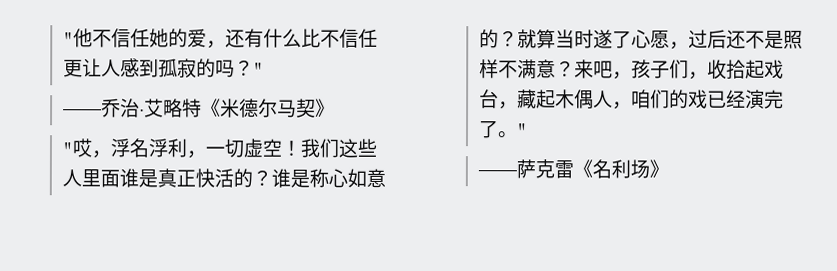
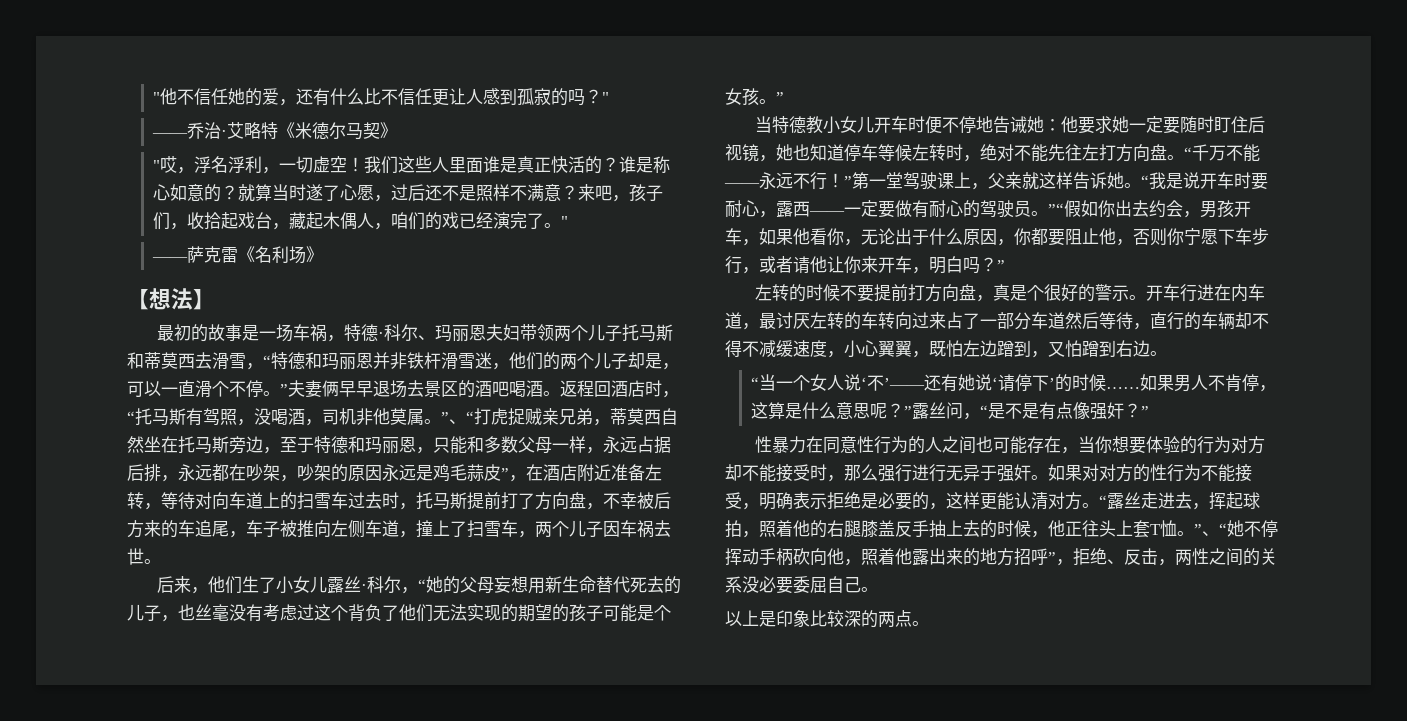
+ 【想法】
+ 最初的故事是一场车祸，特德·科尔、玛丽恩夫妇带领两个儿子托马斯和蒂莫西去滑雪，“特德和玛丽恩并非铁杆滑雪迷，他们的两个儿子却是，可以一直滑个不停。”夫妻俩早早退场去景区的酒吧喝酒。返程回酒店时，“托马斯有驾照，没喝酒，司机非他莫属。”、“打虎捉贼亲兄弟，蒂莫西自然坐在托马斯旁边，至于特德和玛丽恩，只能和多数父母一样，永远占据后排，永远都在吵架，吵架的原因永远是鸡毛蒜皮”，在酒店附近准备左转，等待对向车道上的扫雪车过去时，托马斯提前打了方向盘，不幸被后方来的车追尾，车子被推向左侧车道，撞上了扫雪车，两个儿子因车祸去世。
+ 后来，他们生了小女儿露丝·科尔，“她的父母妄想用新生命替代死去的儿子，也丝毫没有考虑过这个背负了他们无法实现的期望的孩子可能是个女孩。”
+ 当特德教小女儿开车时便不停地告诫她：他要求她一定要随时盯住后视镜，她也知道停车等候左转时，绝对不能先往左打方向盘。“千万不能——永远不行！”第一堂驾驶课上，父亲就这样告诉她。“我是说开车时要耐心，露西——一定要做有耐心的驾驶员。”“假如你出去约会，男孩开车，如果他看你，无论出于什么原因，你都要阻止他，否则你宁愿下车步行，或者请他让你来开车，明白吗？”
+ 左转的时候不要提前打方向盘，真是个很好的警示。开车行进在内车道，最讨厌左转的车转向过来占了一部分车道然后等待，直行的车辆却不得不减缓速度，小心翼翼，既怕左边蹭到，又怕蹭到右边。
+ “当一个女人说‘不’——还有她说‘请停下’的时候……如果男人不肯停，这算是什么意思呢？”露丝问，“是不是有点像强奸？”
+ 性暴力在同意性行为的人之间也可能存在，当你想要体验的行为对方却不能接受时，那么强行进行无异于强奸。如果对对方的性行为不能接受，明确表示拒绝是必要的，这样更能认清对方。“露丝走进去，挥起球拍，照着他的右腿膝盖反手抽上去的时候，他正往头上套T恤。”、“她不停挥动手柄砍向他，照着他露出来的地方招呼”，拒绝、反击，两性之间的关系没必要委屈自己。
+ 以上是印象比较深的两点。

